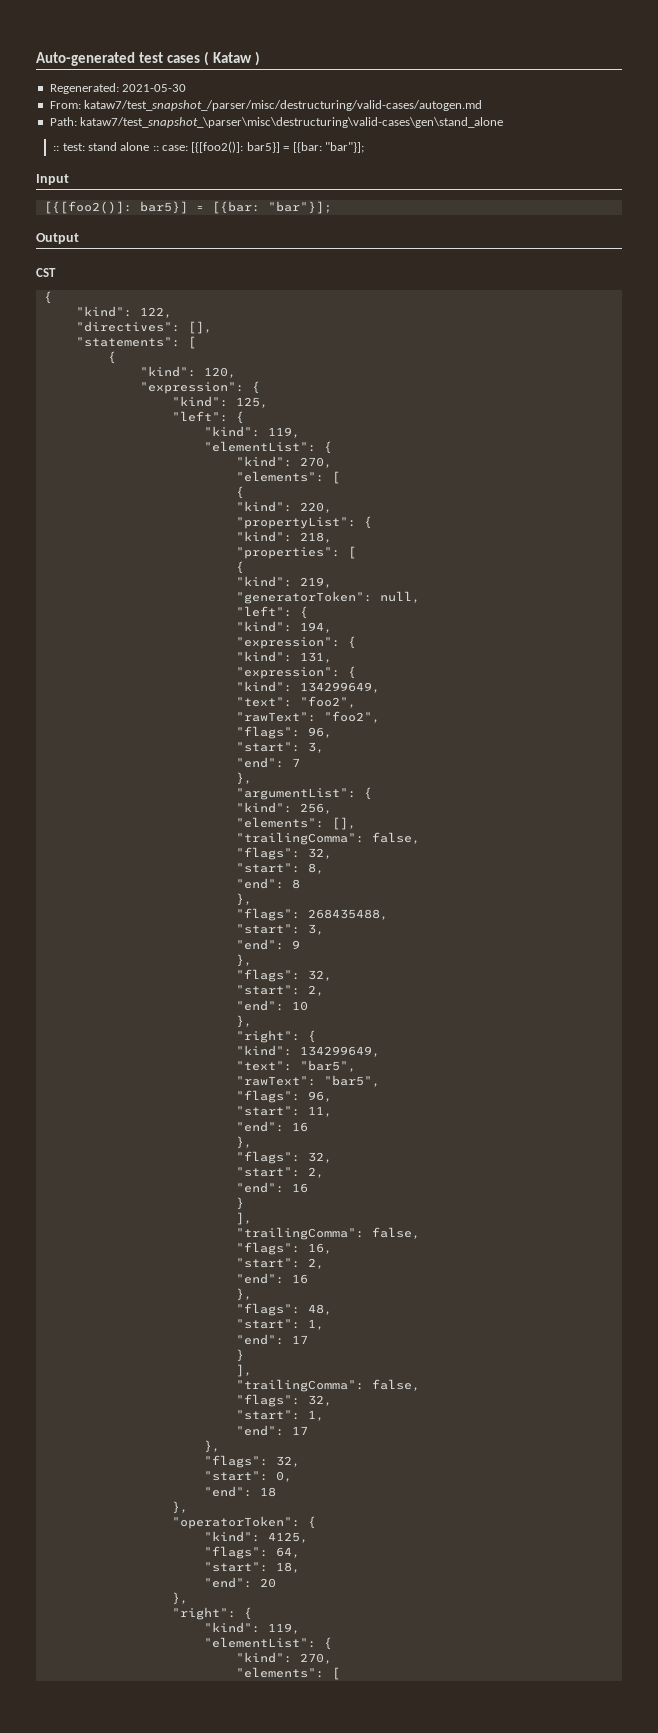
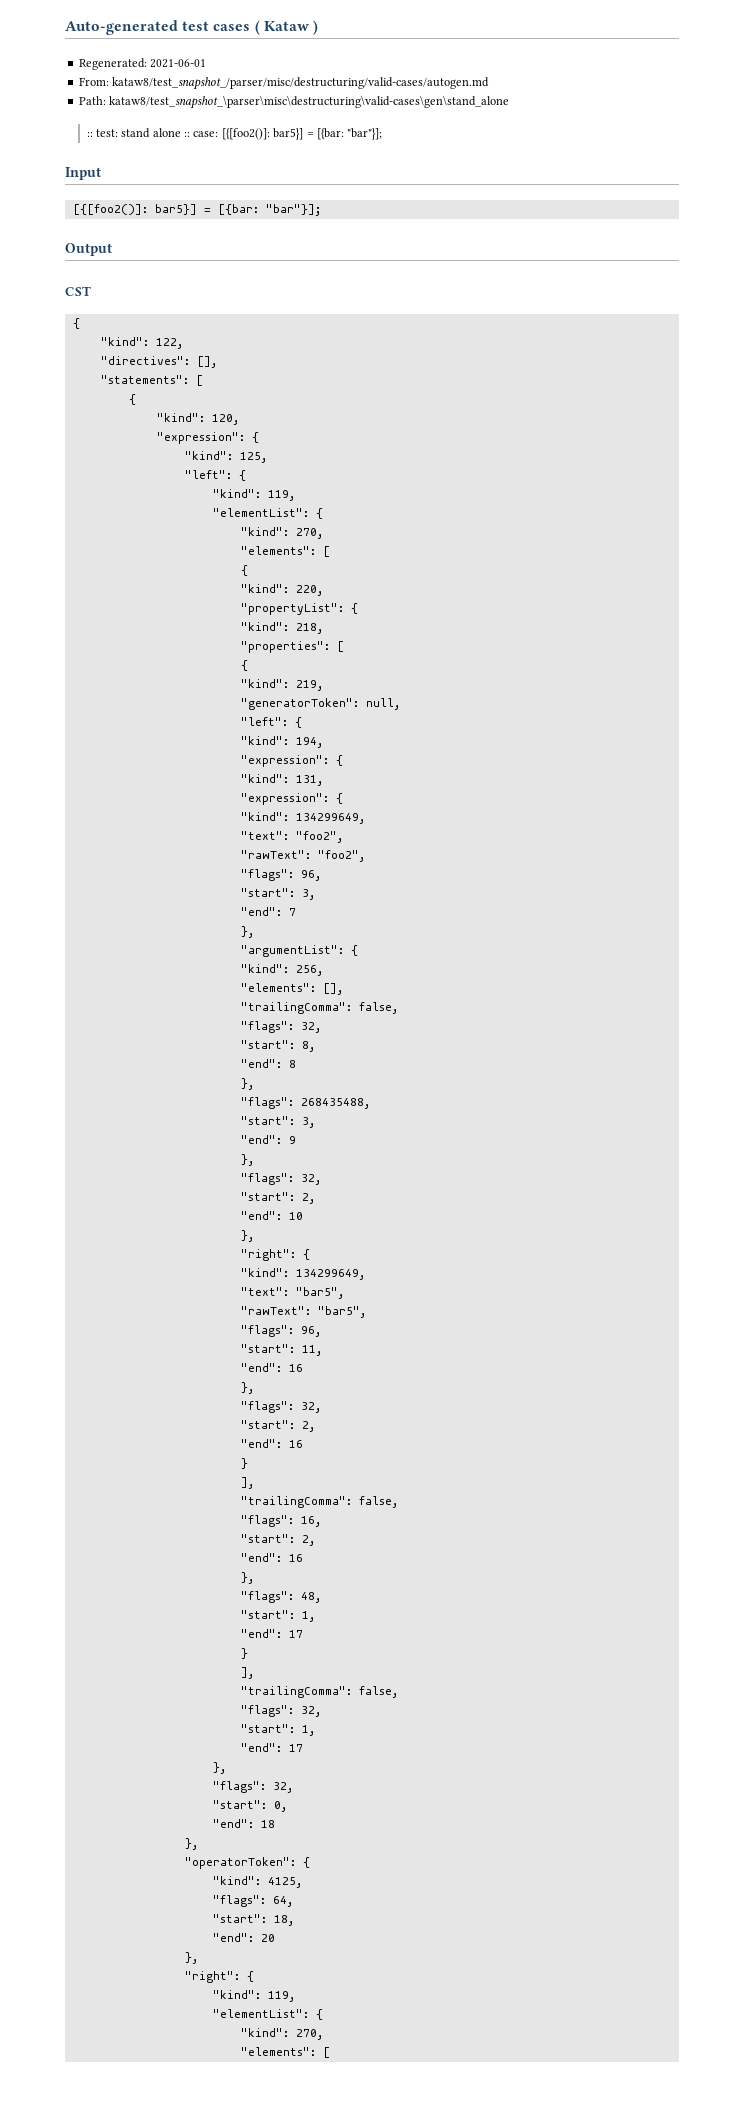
- Regenerated: 2021-05-30
+ Regenerated: 2021-06-01
- From: kataw7/test_snapshot_/parser/misc/destructuring/valid-cases/autogen.md
+ From: kataw8/test_snapshot_/parser/misc/destructuring/valid-cases/autogen.md
- Path: kataw7/test_snapshot_\parser\misc\destructuring\valid-cases\gen\stand_alone
+ Path: kataw8/test_snapshot_\parser\misc\destructuring\valid-cases\gen\stand_alone

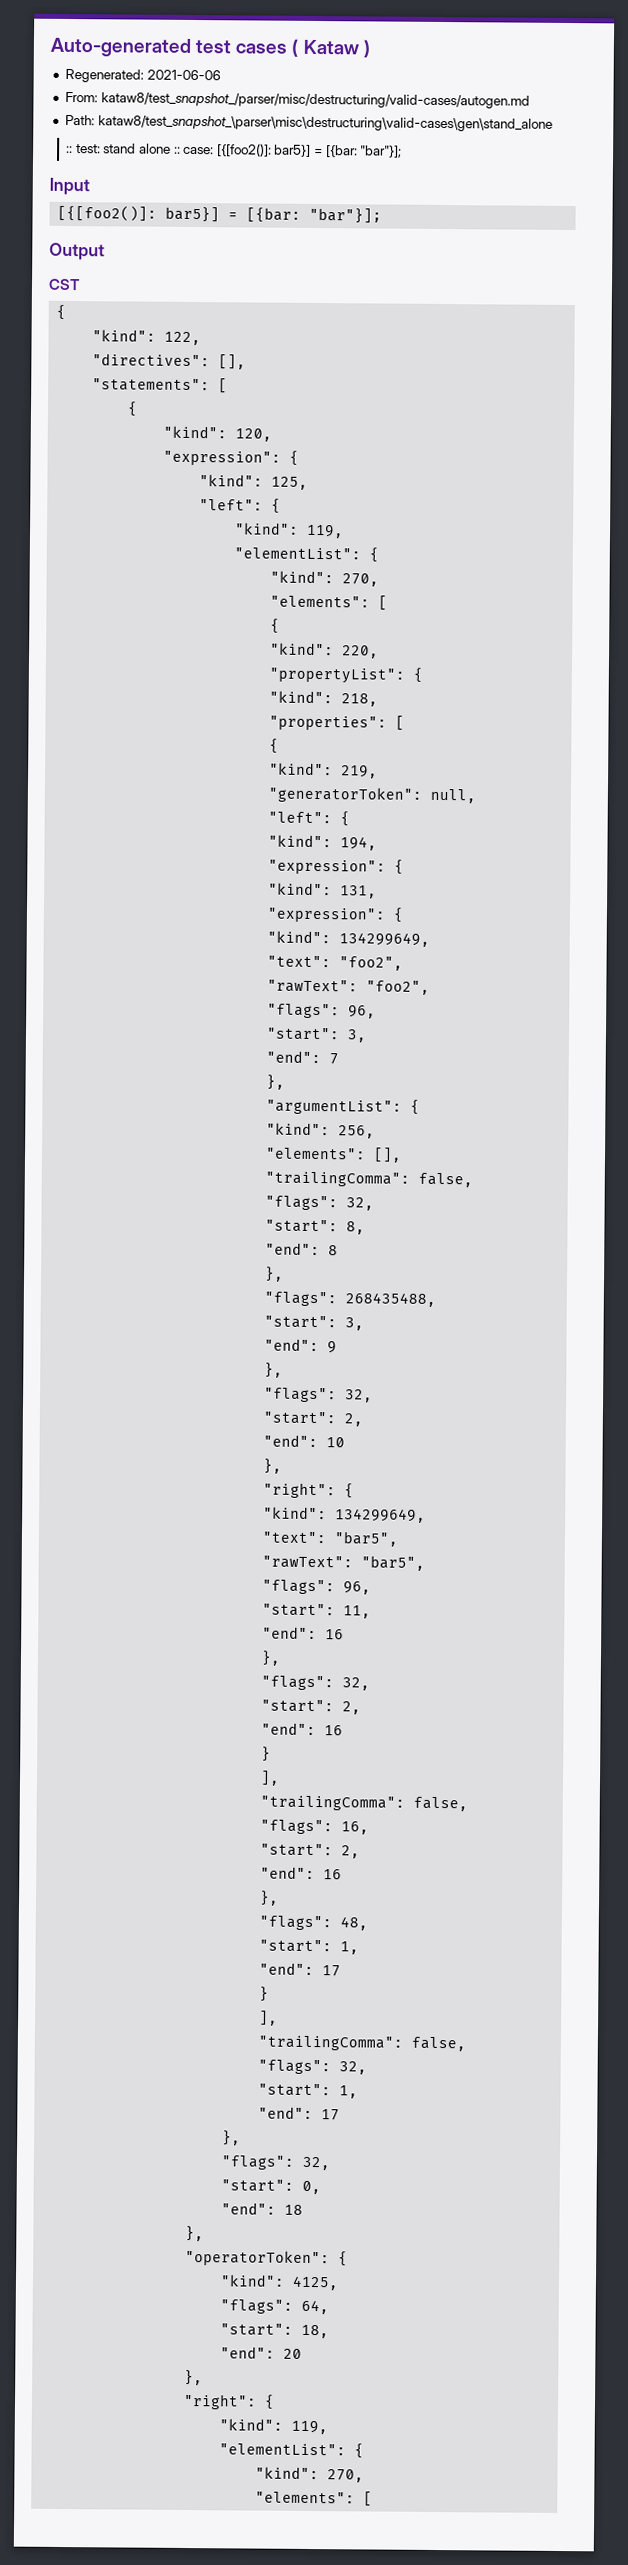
- Regenerated: 2021-06-01
+ Regenerated: 2021-06-06

